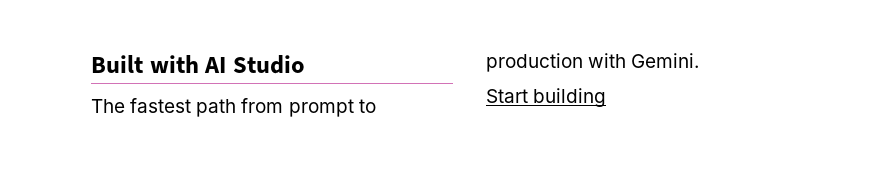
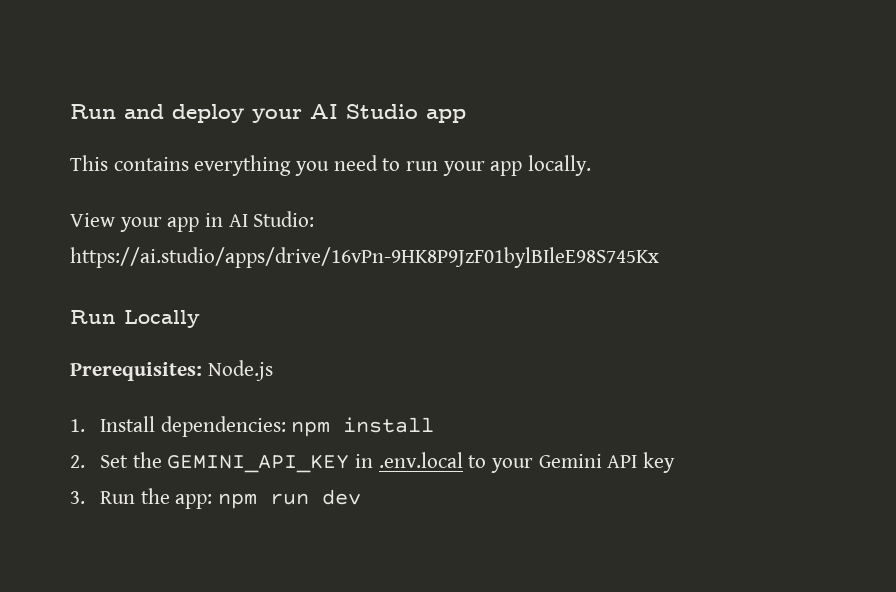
- Built with AI Studio
- The fastest path from prompt to production with Gemini.
- Start building
+ Run and deploy your AI Studio app
+ This contains everything you need to run your app locally.
+ View your app in AI Studio: https://ai.studio/apps/drive/16vPn-9HK8P9JzF01bylBIleE98S745Kx
+ Run Locally
+ Prerequisites: Node.js
+ 1. Install dependencies: npm install
+ 2. Set the GEMINI_API_KEY in .env.local to your Gemini API key
+ 3. Run the app: npm run dev

